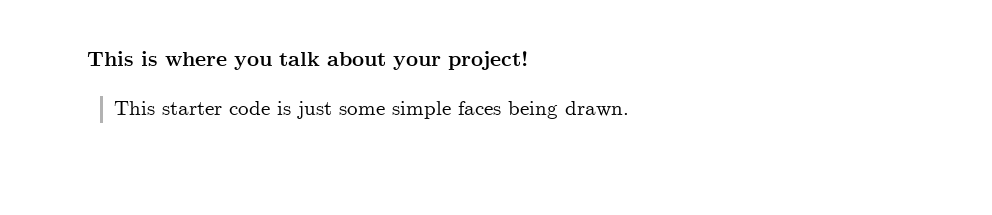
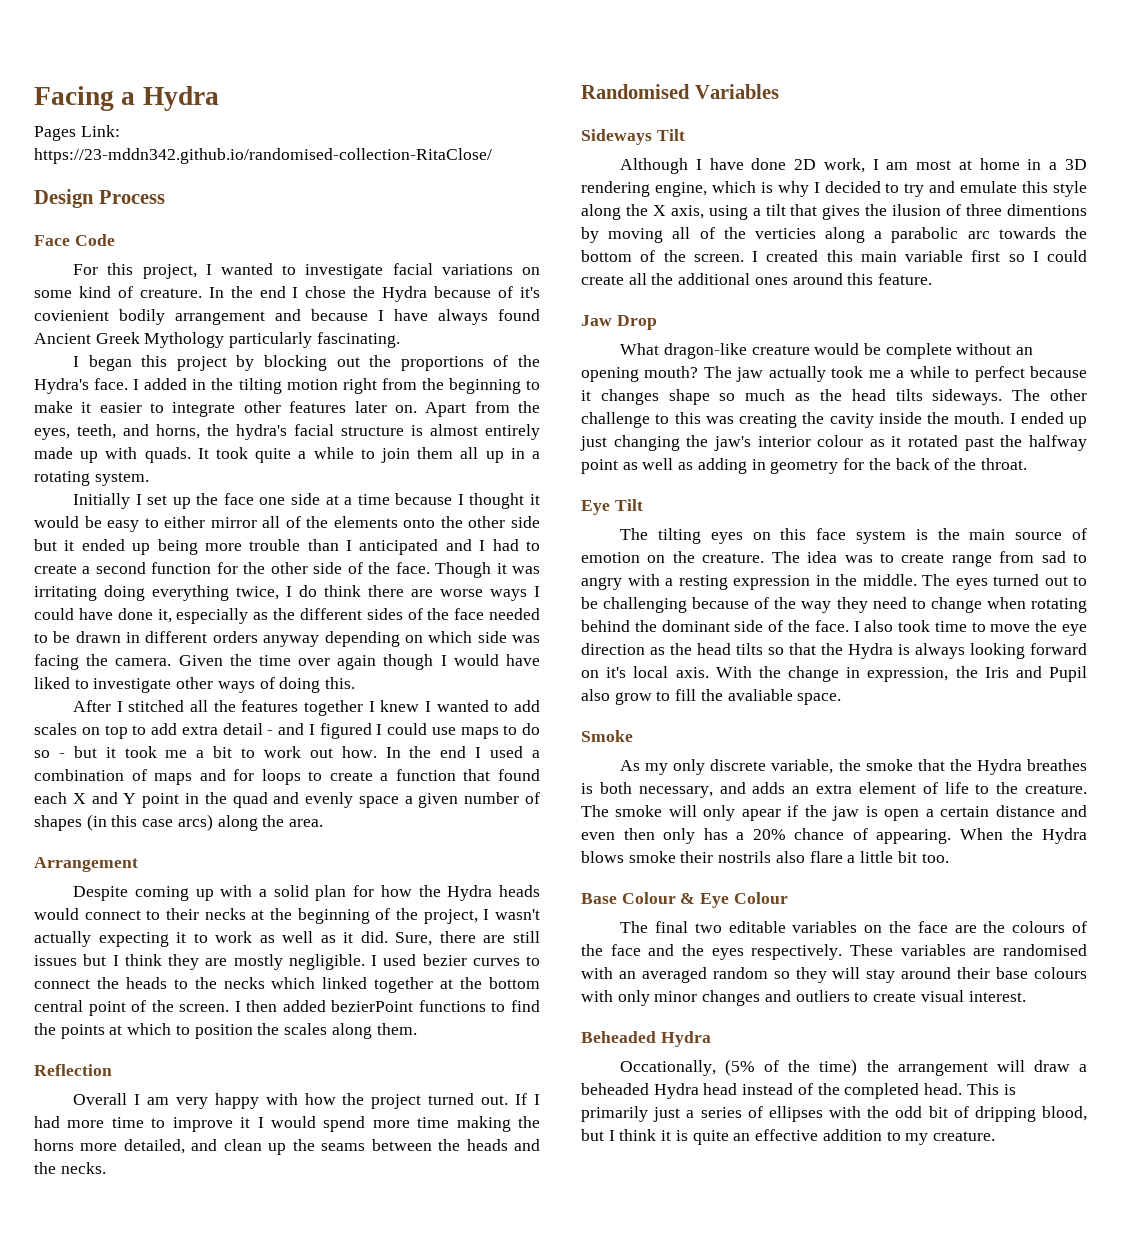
- This is where you talk about your project!
- This starter code is just some simple faces being drawn.
+ Facing a Hydra
+ Pages Link: https://23-mddn342.github.io/randomised-collection-RitaClose/
+ Design Process
+ Face Code
+ For this project, I wanted to investigate facial variations on some kind of creature. In the end I chose the Hydra because of it's covienient bodily arrangement and because I have always found Ancient Greek Mythology particularly fascinating.
+ I began this project by blocking out the proportions of the Hydra's face. I added in the tilting motion right from the beginning to make it easier to integrate other features later on. Apart from the eyes, teeth, and horns, the hydra's facial structure is almost entirely made up with quads. It took quite a while to join them all up in a rotating system.
+ Initially I set up the face one side at a time because I thought it would be easy to either mirror all of the elements onto the other side but it ended up being more trouble than I anticipated and I had to create a second function for the other side of the face. Though it was irritating doing everything twice, I do think there are worse ways I could have done it, especially as the different sides of the face needed to be drawn in different orders anyway depending on which side was facing the camera. Given the time over again though I would have liked to investigate other ways of doing this.
+ After I stitched all the features together I knew I wanted to add scales on top to add extra detail - and I figured I could use maps to do so - but it took me a bit to work out how. In the end I used a combination of maps and for loops to create a function that found each X and Y point in the quad and evenly space a given number of shapes (in this case arcs) along the area.
+ Arrangement
+ Despite coming up with a solid plan for how the Hydra heads would connect to their necks at the beginning of the project, I wasn't actually expecting it to work as well as it did. Sure, there are still issues but I think they are mostly negligible. I used bezier curves to connect the heads to the necks which linked together at the bottom central point of the screen. I then added bezierPoint functions to find the points at which to position the scales along them.
+ Reflection
+ Overall I am very happy with how the project turned out. If I had more time to improve it I would spend more time making the horns more detailed, and clean up the seams between the heads and the necks.
+ Randomised Variables
+ Sideways Tilt
+ Although I have done 2D work, I am most at home in a 3D rendering engine, which is why I decided to try and emulate this style along the X axis, using a tilt that gives the ilusion of three dimentions by moving all of the verticies along a parabolic arc towards the bottom of the screen. I created this main variable first so I could create all the additional ones around this feature.
+ Jaw Drop
+ What dragon-like creature would be complete without an opening mouth? The jaw actually took me a while to perfect because it changes shape so much as the head tilts sideways. The other challenge to this was creating the cavity inside the mouth. I ended up just changing the jaw's interior colour as it rotated past the halfway point as well as adding in geometry for the back of the throat.
+ Eye Tilt
+ The tilting eyes on this face system is the main source of emotion on the creature. The idea was to create range from sad to angry with a resting expression in the middle. The eyes turned out to be challenging because of the way they need to change when rotating behind the dominant side of the face. I also took time to move the eye direction as the head tilts so that the Hydra is always looking forward on it's local axis. With the change in expression, the Iris and Pupil also grow to fill the avaliable space.
+ Smoke
+ As my only discrete variable, the smoke that the Hydra breathes is both necessary, and adds an extra element of life to the creature. The smoke will only apear if the jaw is open a certain distance and even then only has a 20% chance of appearing. When the Hydra blows smoke their nostrils also flare a little bit too.
+ Base Colour & Eye Colour
+ The final two editable variables on the face are the colours of the face and the eyes respectively. These variables are randomised with an averaged random so they will stay around their base colours with only minor changes and outliers to create visual interest.
+ Beheaded Hydra
+ Occationally, (5% of the time) the arrangement will draw a beheaded Hydra head instead of the completed head. This is primarily just a series of ellipses with the odd bit of dripping blood, but I think it is quite an effective addition to my creature.

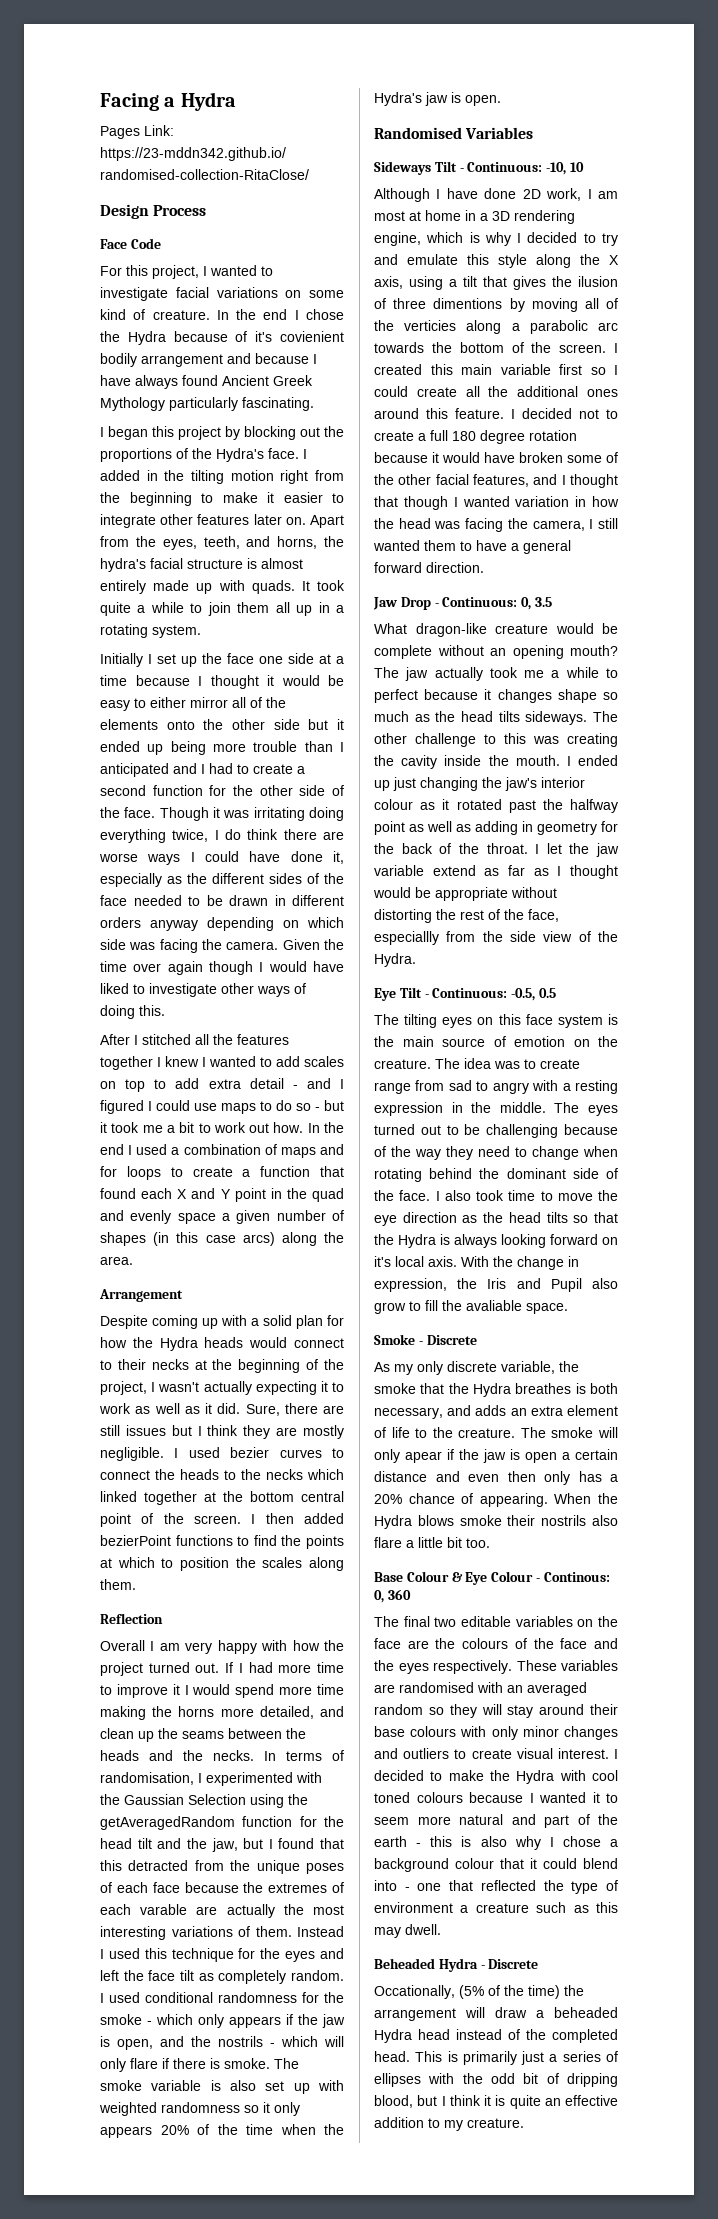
+ In terms of randomisation, I experimented with the Gaussian Selection using the getAveragedRandom function for the head tilt and the jaw, but I found that this detracted from the unique poses of each face because the extremes of each varable are actually the most interesting variations of them. Instead I used this technique for the eyes and left the face tilt as completely random. I used conditional randomness for the smoke - which only appears if the jaw is open, and the nostrils - which will only flare if there is smoke. The smoke variable is also set up with weighted randomness so it only appears 20% of the time when the Hydra's jaw is open.
- Sideways Tilt
+ Sideways Tilt - Continuous: -10, 10
- I created this main variable first so I could create all the additional ones around this feature.
- Jaw Drop
+ I created this main variable first so I could create all the additional ones around this feature. I decided not to create a full 180 degree rotation because it would have broken some of the other facial features, and I thought that though I wanted variation in how the head was facing the camera, I still wanted them to have a general forward direction.
+ Jaw Drop - Continuous: 0, 3.5
- I ended up just changing the jaw's interior colour as it rotated past the halfway point as well as adding in geometry for the back of the throat.
- Eye Tilt
+ I ended up just changing the jaw's interior colour as it rotated past the halfway point as well as adding in geometry for the back of the throat. I let the jaw variable extend as far as I thought would be appropriate without distorting the rest of the face, especiallly from the side view of the Hydra.
+ Eye Tilt - Continuous: -0.5, 0.5
- Smoke
+ Smoke - Discrete
- Base Colour & Eye Colour
+ Base Colour & Eye Colour - Continous: 0, 360
+ I decided to make the Hydra with cool toned colours because I wanted it to seem more natural and part of the earth - this is also why I chose a background colour that it could blend into - one that reflected the type of environment a creature such as this may dwell.
- Beheaded Hydra
+ Beheaded Hydra - Discrete

